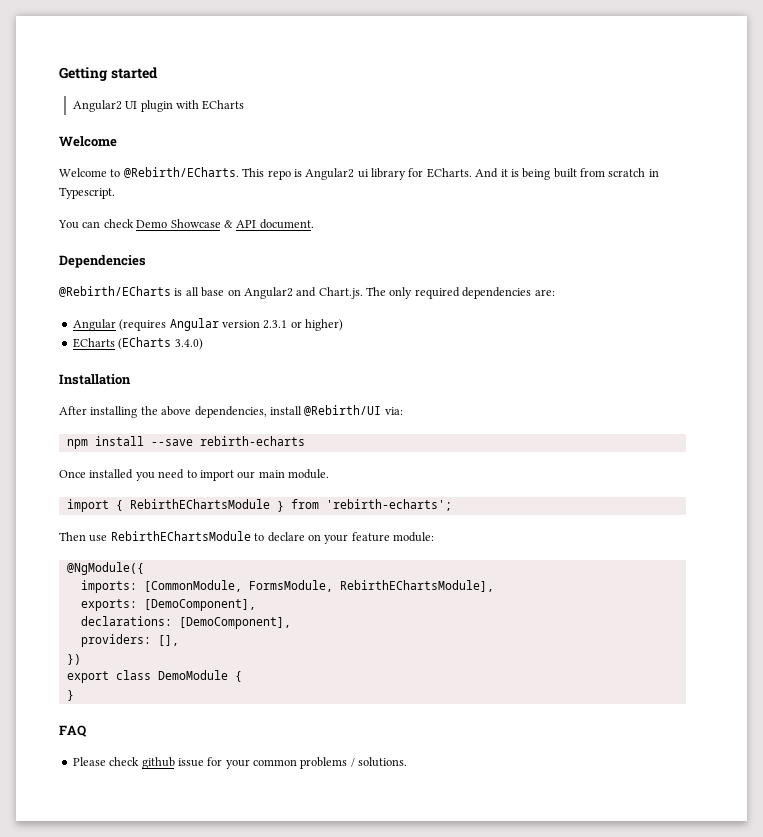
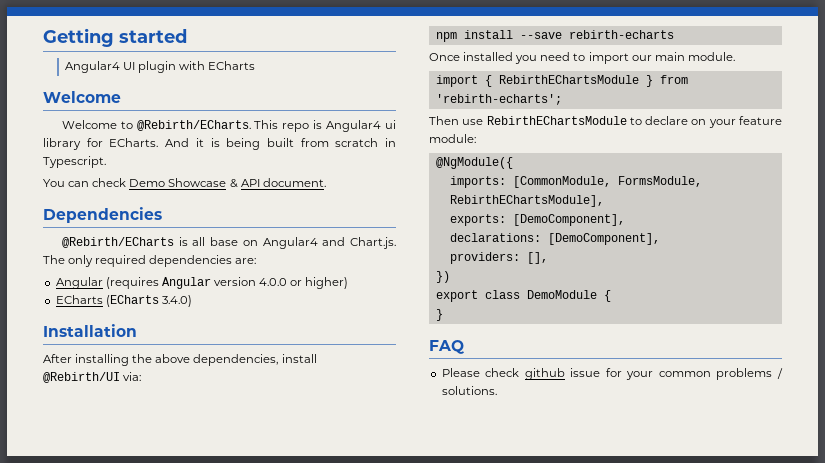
- Angular2 UI plugin with ECharts
+ Angular4 UI plugin with ECharts
- This repo is Angular2 ui library for ECharts.
+ This repo is Angular4 ui library for ECharts.
- @Rebirth/ECharts is all base on Angular2 and Chart.js. The only required dependencies are:
+ @Rebirth/ECharts is all base on Angular4 and Chart.js. The only required dependencies are:
- Angular (requires Angular version 2.3.1 or higher)
+ Angular (requires Angular version 4.0.0 or higher)

